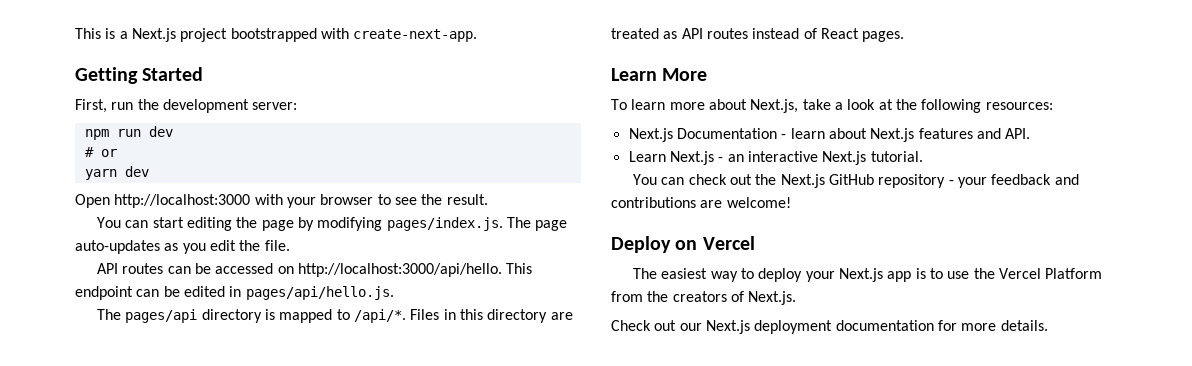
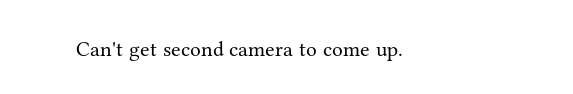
- This is a Next.js project bootstrapped with create-next-app.
- Getting Started
- First, run the development server:
- npm run dev
- # or
- yarn dev
- Open http://localhost:3000 with your browser to see the result.
- You can start editing the page by modifying pages/index.js. The page auto-updates as you edit the file.
- API routes can be accessed on http://localhost:3000/api/hello. This endpoint can be edited in pages/api/hello.js.
- The pages/api directory is mapped to /api/*. Files in this directory are treated as API routes instead of React pages.
- Learn More
- To learn more about Next.js, take a look at the following resources:
- Next.js Documentation - learn about Next.js features and API.
- Learn Next.js - an interactive Next.js tutorial.
- You can check out the Next.js GitHub repository - your feedback and contributions are welcome!
- Deploy on Vercel
- The easiest way to deploy your Next.js app is to use the Vercel Platform from the creators of Next.js.
- Check out our Next.js deployment documentation for more details.
+ Can't get second camera to come up.

